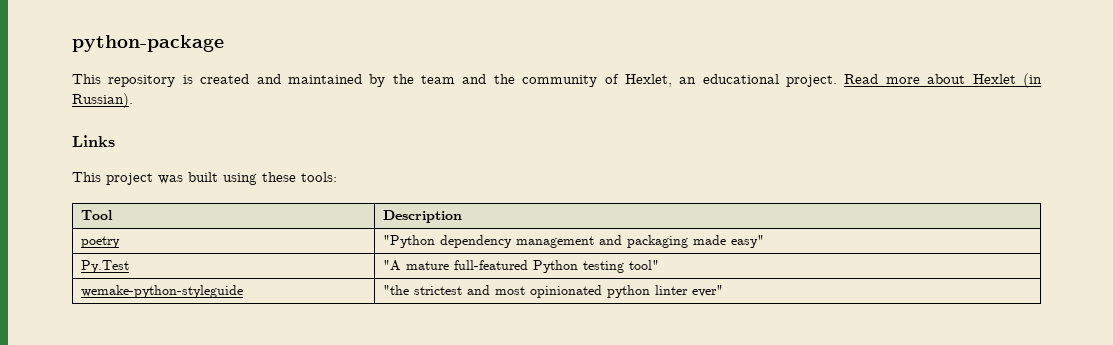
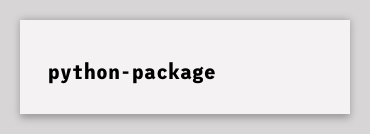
- This repository is created and maintained by the team and the community of Hexlet, an educational project. Read more about Hexlet (in Russian).
- Links
- This project was built using these tools:
- Tool | Description
- poetry | "Python dependency management and packaging made easy"
- Py.Test | "A mature full-featured Python testing tool"
- wemake-python-styleguide | "the strictest and most opinionated python linter ever"

